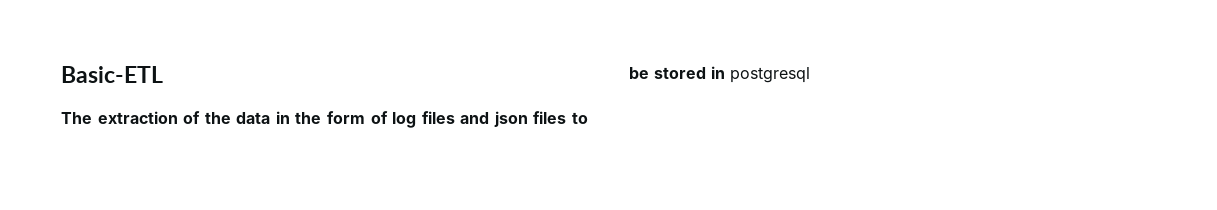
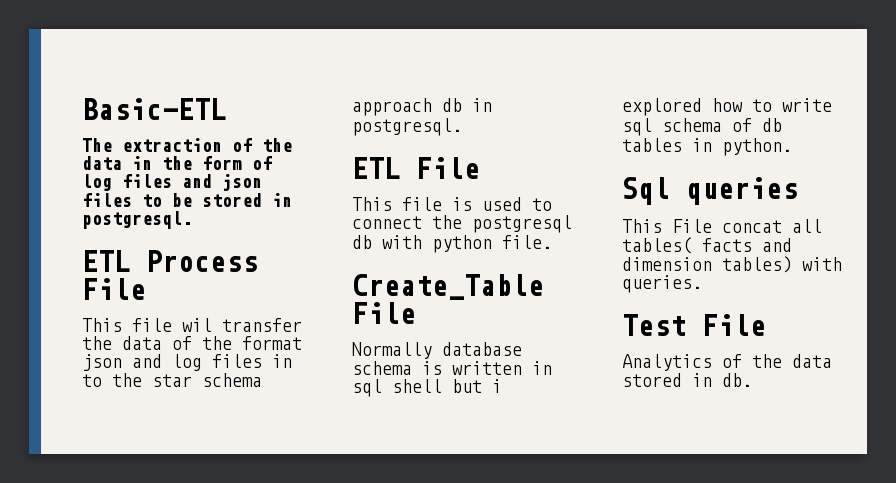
- The extraction of the data in the form of log files and json files to be stored in postgresql
+ The extraction of the data in the form of log files and json files to be stored in postgresql.
+ ETL Process File
+ This file wil transfer the data of the format json and log files in to the star schema approach db in postgresql.
+ ETL File
+ This file is used to connect the postgresql db with python file.
+ Create_Table File
+ Normally database schema is written in sql shell but i explored how to write sql schema of db tables in python.
+ Sql queries
+ This File concat all tables( facts and dimension tables) with queries.
+ Test File
+ Analytics of the data stored in db.

